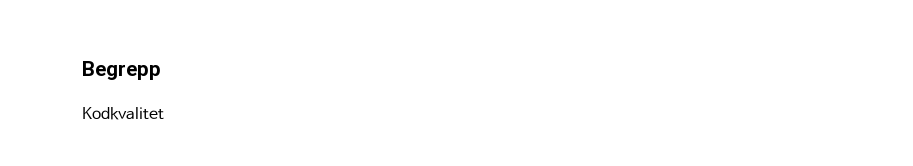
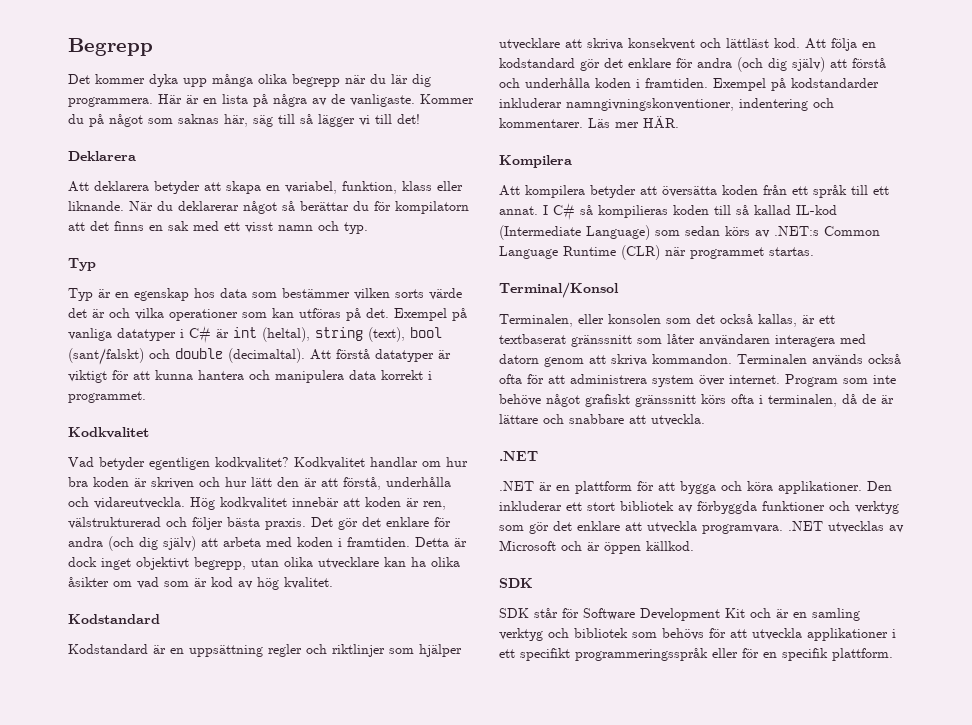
+ Det kommer dyka upp många olika begrepp när du lär dig programmera. Här är en lista på några av de vanligaste. Kommer du på något som saknas här, säg till så lägger vi till det!
+ Deklarera
+ Att deklarera betyder att skapa en variabel, funktion, klass eller liknande. När du deklarerar något så berättar du för kompilatorn att det finns en sak med ett visst namn och typ.
+ Typ
+ Typ är en egenskap hos data som bestämmer vilken sorts värde det är och vilka operationer som kan utföras på det. Exempel på vanliga datatyper i C# är int (heltal), string (text), bool (sant/falskt) och double (decimaltal). Att förstå datatyper är viktigt för att kunna hantera och manipulera data korrekt i programmet.
  Kodkvalitet
+ Vad betyder egentligen kodkvalitet? Kodkvalitet handlar om hur bra koden är skriven och hur lätt den är att förstå, underhålla och vidareutveckla. Hög kodkvalitet innebär att koden är ren, välstrukturerad och följer bästa praxis. Det gör det enklare för andra (och dig själv) att arbeta med koden i framtiden. Detta är dock inget objektivt begrepp, utan olika utvecklare kan ha olika åsikter om vad som är kod av hög kvalitet.
+ Kodstandard
+ Kodstandard är en uppsättning regler och riktlinjer som hjälper utvecklare att skriva konsekvent och lättläst kod. Att följa en kodstandard gör det enklare för andra (och dig själv) att förstå och underhålla koden i framtiden. Exempel på kodstandarder inkluderar namngivningskonventioner, indentering och kommentarer. Läs mer HÄR.
+ Kompilera
+ Att kompilera betyder att översätta koden från ett språk till ett annat. I C# så kompilieras koden till så kallad IL-kod (Intermediate Language) som sedan körs av .NET:s Common Language Runtime (CLR) när programmet startas.
+ Terminal/Konsol
+ Terminalen, eller konsolen som det också kallas, är ett textbaserat gränssnitt som låter användaren interagera med datorn genom att skriva kommandon. Terminalen används också ofta för att administrera system över internet. Program som inte behöve något grafiskt gränssnitt körs ofta i terminalen, då de är lättare och snabbare att utveckla.
+ .NET
+ .NET är en plattform för att bygga och köra applikationer. Den inkluderar ett stort bibliotek av förbyggda funktioner och verktyg som gör det enklare att utveckla programvara. .NET utvecklas av Microsoft och är öppen källkod.
+ SDK
+ SDK står för Software Development Kit och är en samling verktyg och bibliotek som behövs för att utveckla applikationer i ett specifikt programmeringsspråk eller för en specifik plattform.

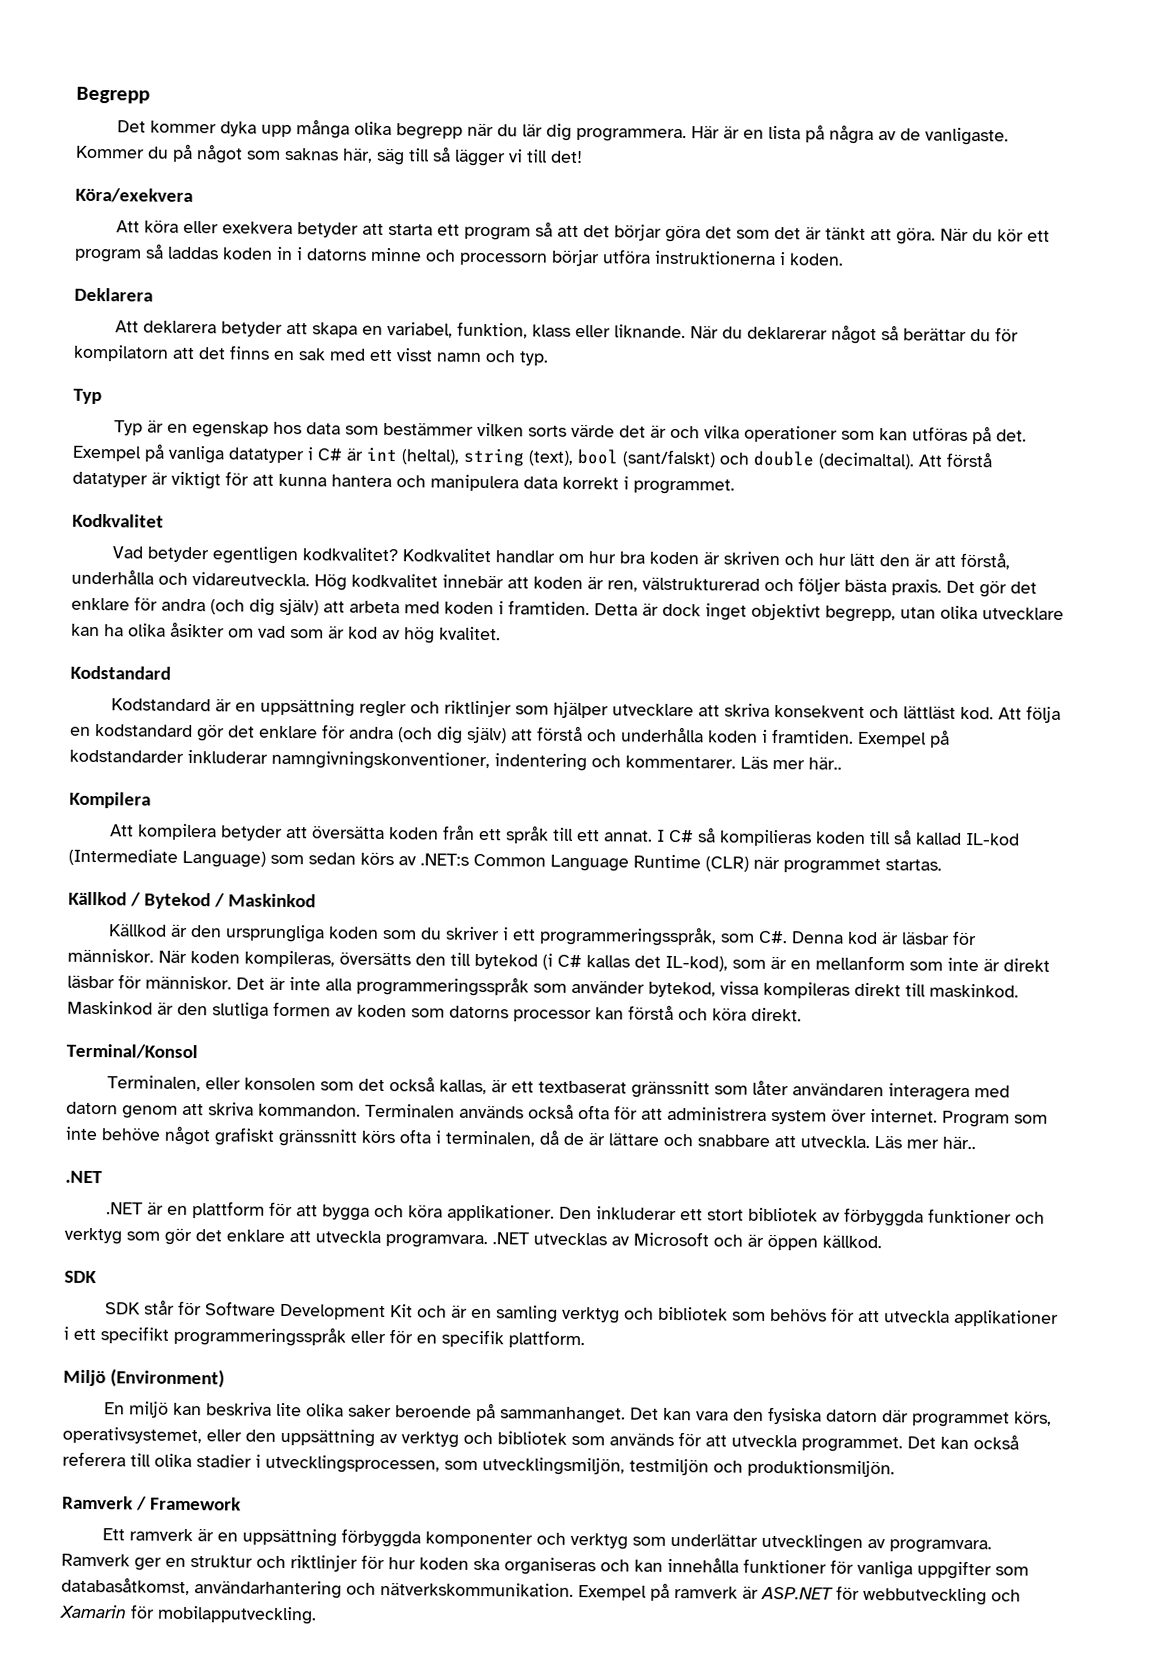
+ Köra/exekvera
+ Att köra eller exekvera betyder att starta ett program så att det börjar göra det som det är tänkt att göra. När du kör ett program så laddas koden in i datorns minne och processorn börjar utföra instruktionerna i koden.
- Exempel på kodstandarder inkluderar namngivningskonventioner, indentering och kommentarer. Läs mer HÄR.
+ Exempel på kodstandarder inkluderar namngivningskonventioner, indentering och kommentarer. Läs mer här..
+ Källkod / Bytekod / Maskinkod
+ Källkod är den ursprungliga koden som du skriver i ett programmeringsspråk, som C#. Denna kod är läsbar för människor. När koden kompileras, översätts den till bytekod (i C# kallas det IL-kod), som är en mellanform som inte är direkt läsbar för människor. Det är inte alla programmeringsspråk som använder bytekod, vissa kompileras direkt till maskinkod. Maskinkod är den slutliga formen av koden som datorns processor kan förstå och köra direkt.
- Program som inte behöve något grafiskt gränssnitt körs ofta i terminalen, då de är lättare och snabbare att utveckla.
+ Program som inte behöve något grafiskt gränssnitt körs ofta i terminalen, då de är lättare och snabbare att utveckla. Läs mer här..
+ Miljö (Environment)
+ En miljö kan beskriva lite olika saker beroende på sammanhanget. Det kan vara den fysiska datorn där programmet körs, operativsystemet, eller den uppsättning av verktyg och bibliotek som används för att utveckla programmet. Det kan också referera till olika stadier i utvecklingsprocessen, som utvecklingsmiljön, testmiljön och produktionsmiljön.
+ Ramverk / Framework
+ Ett ramverk är en uppsättning förbyggda komponenter och verktyg som underlättar utvecklingen av programvara. Ramverk ger en struktur och riktlinjer för hur koden ska organiseras och kan innehålla funktioner för vanliga uppgifter som databasåtkomst, användarhantering och nätverkskommunikation. Exempel på ramverk är ASP.NET för webbutveckling och Xamarin för mobilapputveckling.

